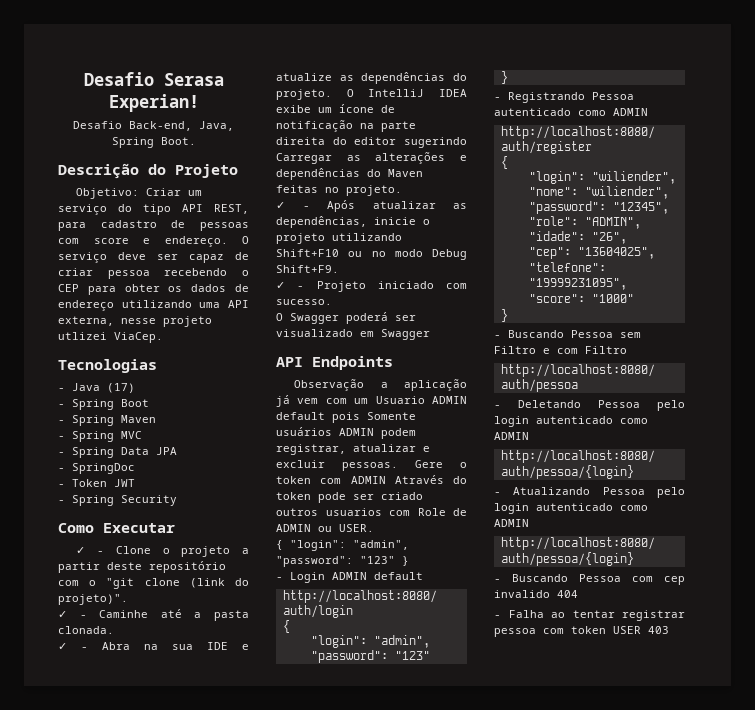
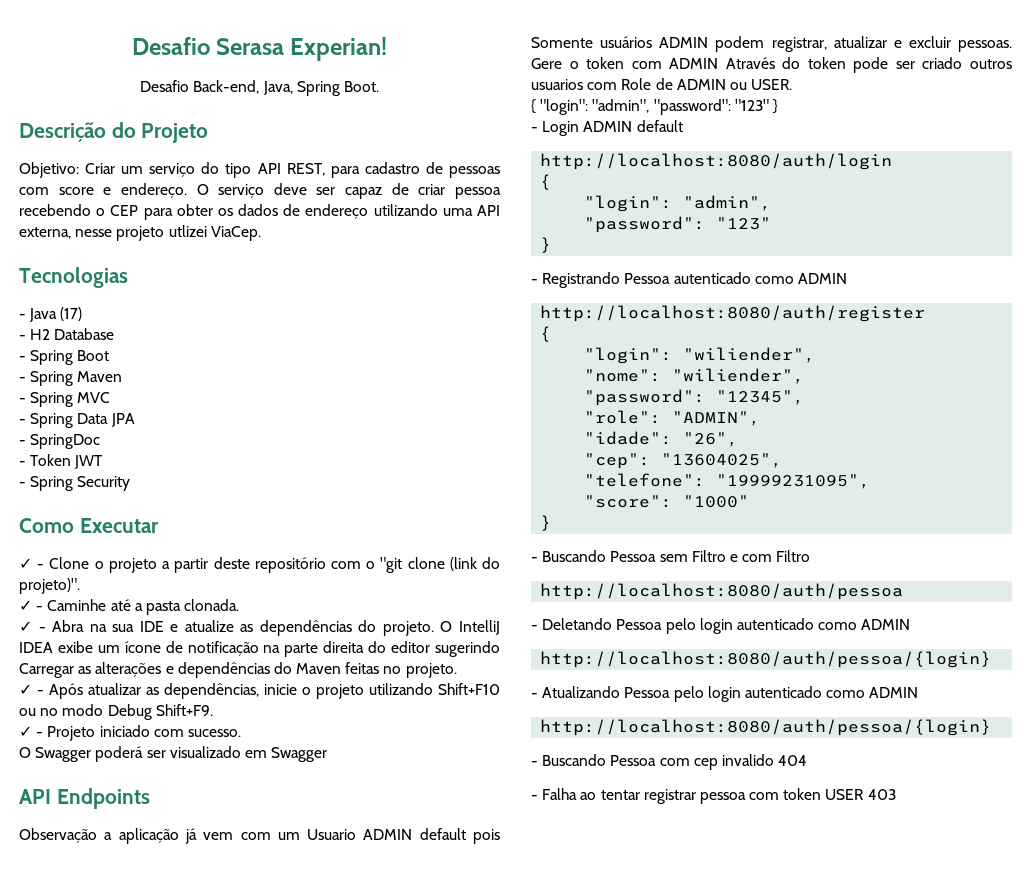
+ - H2 Database

